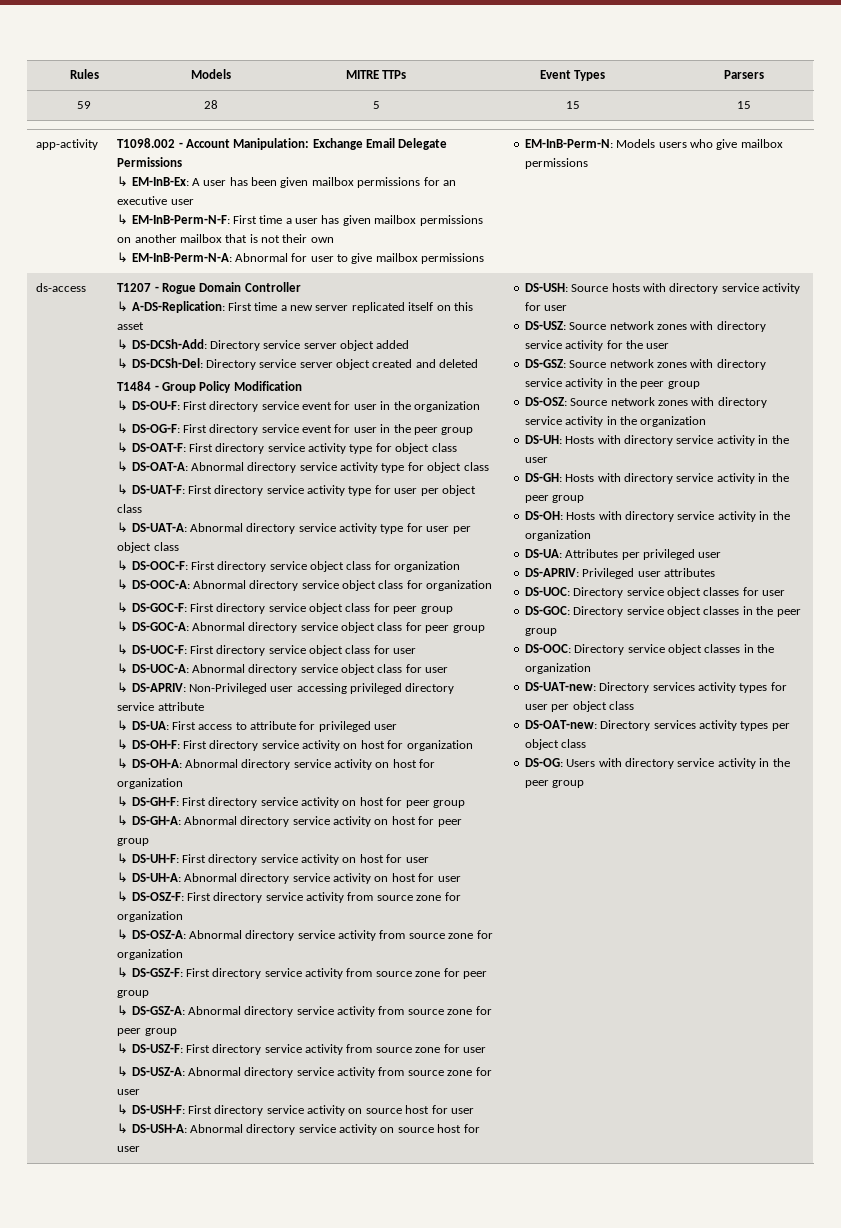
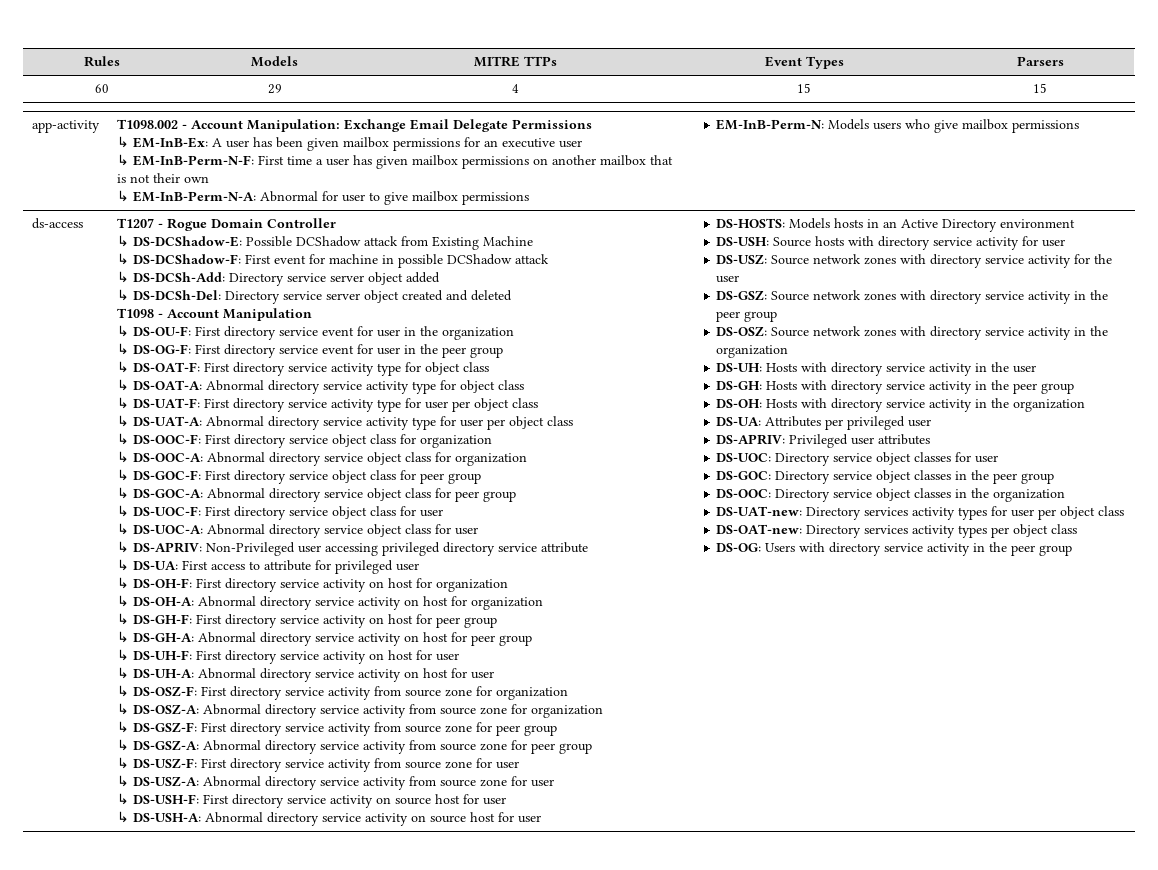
- 59 | 28 | 5 | 15 | 15
+ 60 | 29 | 4 | 15 | 15
- ↳ A-DS-Replication: First time a new server replicated itself on this asset
+ ↳ DS-DCShadow-E: Possible DCShadow attack from Existing Machine
+ ↳ DS-DCShadow-F: First event for machine in possible DCShadow attack
- T1484 - Group Policy Modification
+ T1098 - Account Manipulation
+ DS-HOSTS: Models hosts in an Active Directory environment

